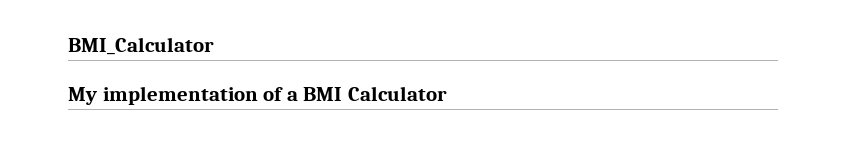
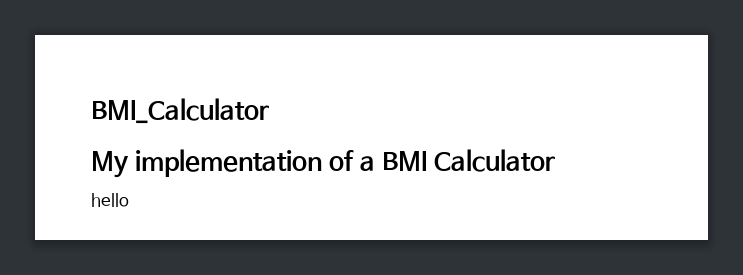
+ hello

